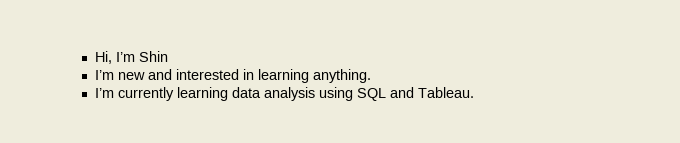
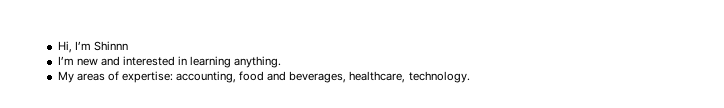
- Hi, I’m Shin
+ Hi, I’m Shinnn
- I’m currently learning data analysis using SQL and Tableau.
+ My areas of expertise: accounting, food and beverages, healthcare, technology.

